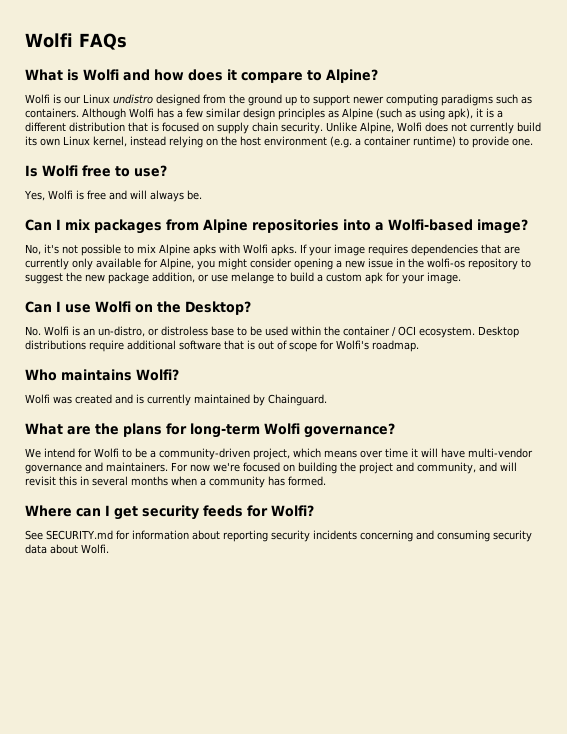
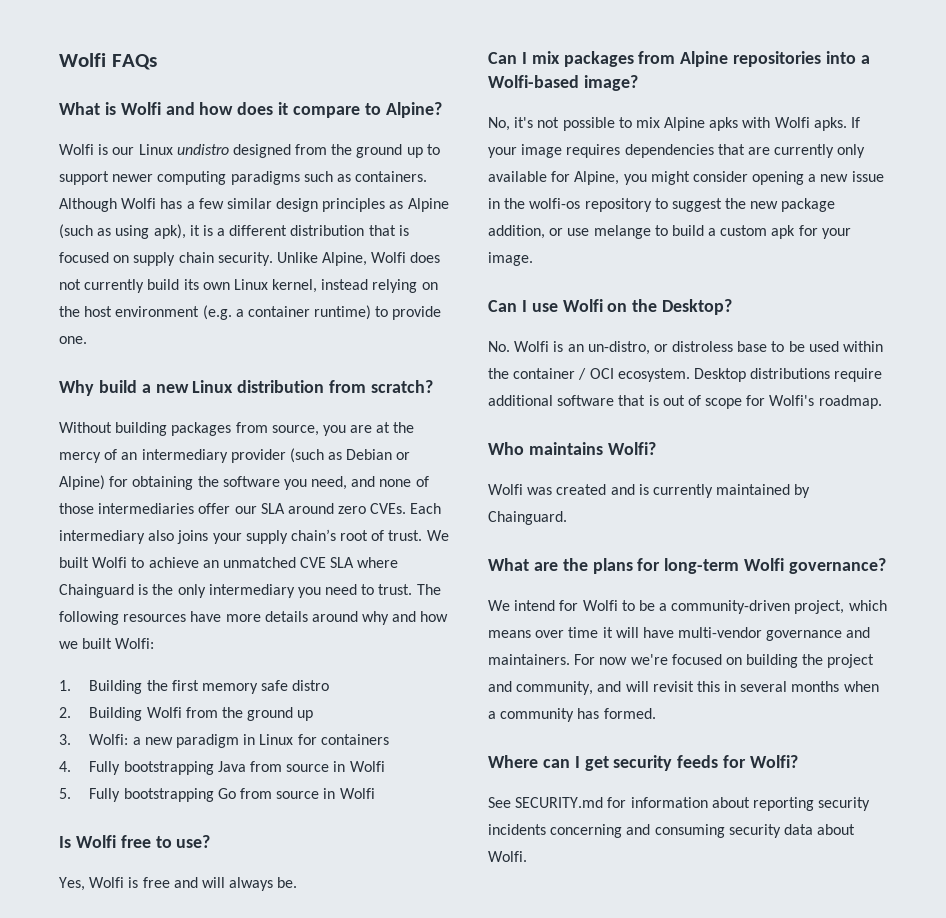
+ Why build a new Linux distribution from scratch?
+ Without building packages from source, you are at the mercy of an intermediary provider (such as Debian or Alpine) for obtaining the software you need, and none of those intermediaries offer our SLA around zero CVEs. Each intermediary also joins your supply chain’s root of trust. We built Wolfi to achieve an unmatched CVE SLA where Chainguard is the only intermediary you need to trust. The following resources have more details around why and how we built Wolfi:
+ 1. Building the first memory safe distro
+ 2. Building Wolfi from the ground up
+ 3. Wolfi: a new paradigm in Linux for containers
+ 4. Fully bootstrapping Java from source in Wolfi
+ 5. Fully bootstrapping Go from source in Wolfi

